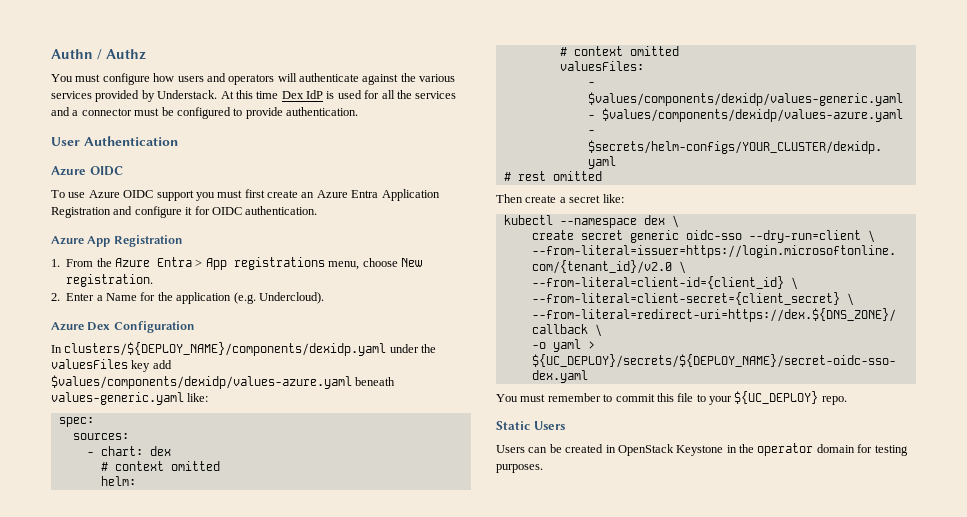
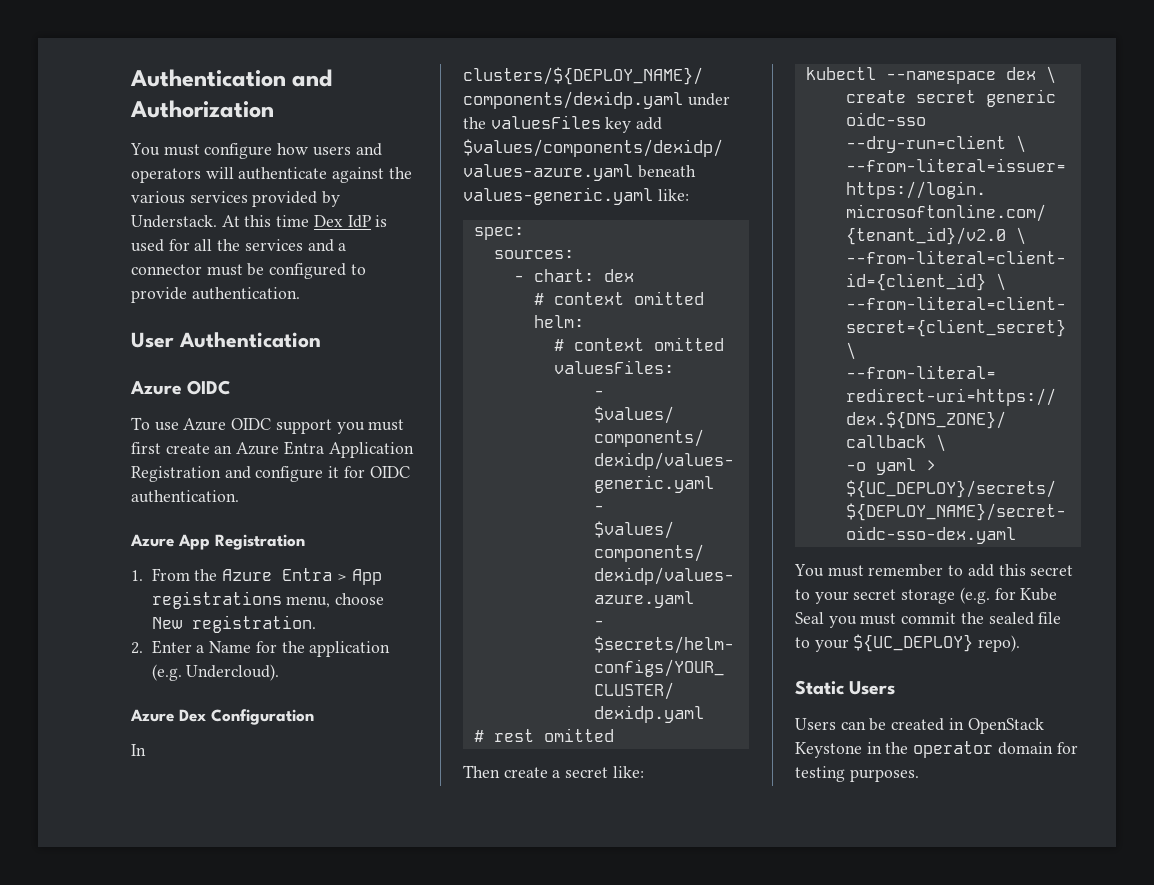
- Authn / Authz
+ Authentication and Authorization
- You must remember to commit this file to your ${UC_DEPLOY} repo.
+ You must remember to add this secret to your secret storage (e.g. for Kube Seal you must commit the sealed file to your ${UC_DEPLOY} repo).

